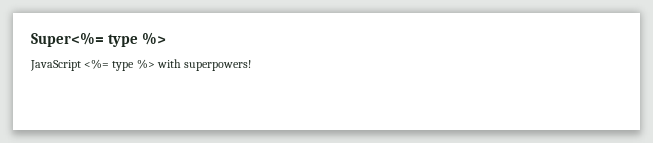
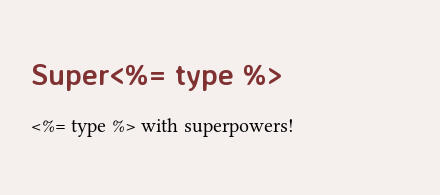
- JavaScript <%= type %> with superpowers!
+ <%= type %> with superpowers!

